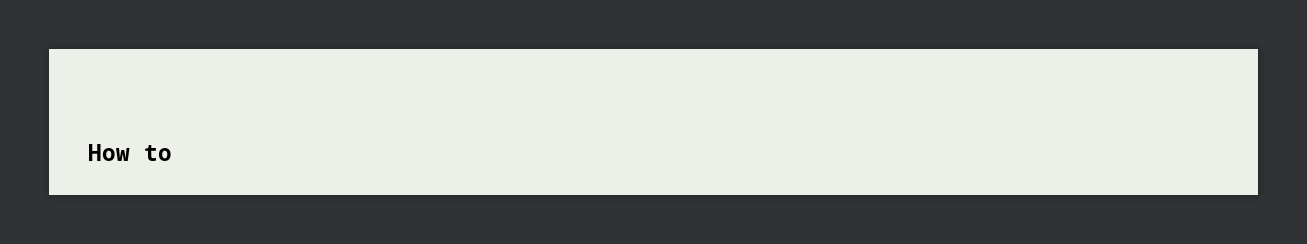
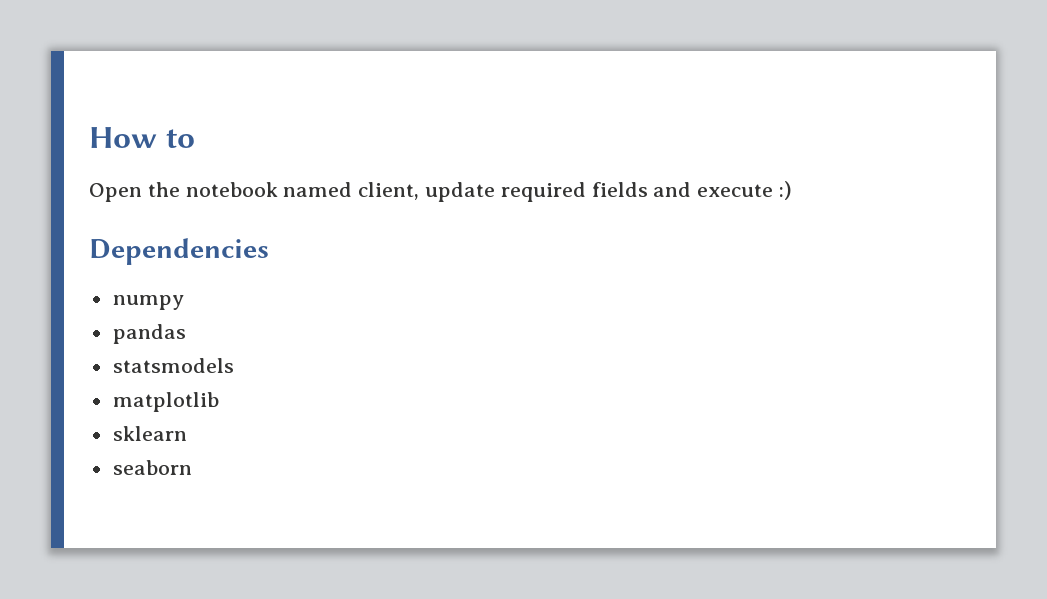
+ Open the notebook named client, update required fields and execute :)
+ Dependencies
+ numpy
+ pandas
+ statsmodels
+ matplotlib
+ sklearn
+ seaborn

